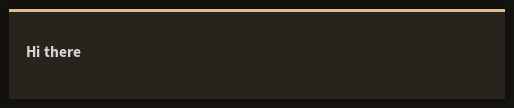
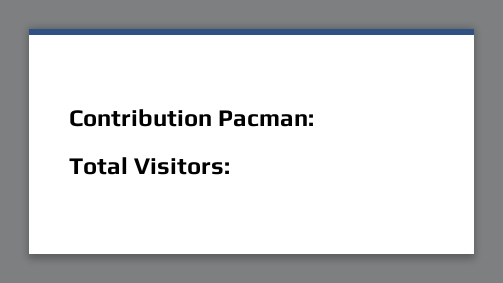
- Hi there
+ Contribution Pacman:
+ Total Visitors:

